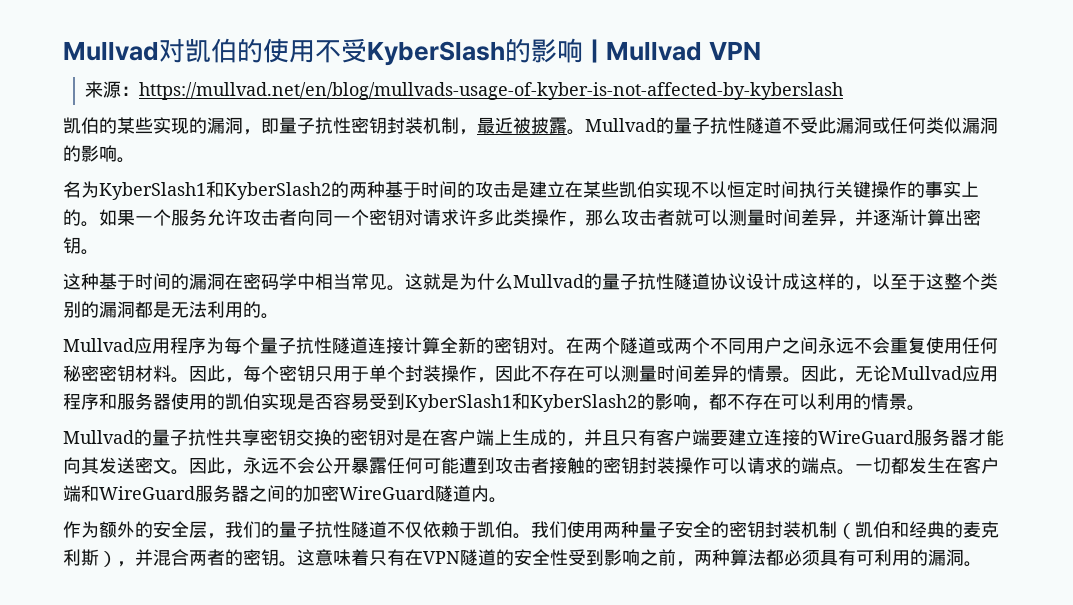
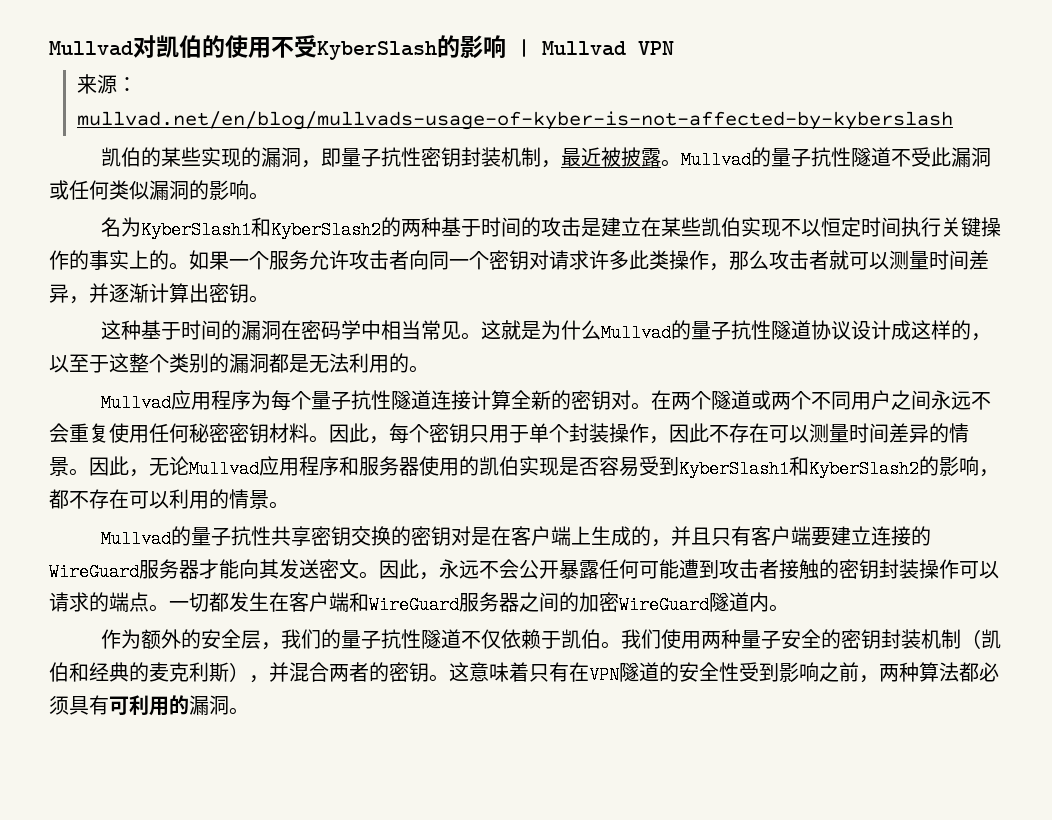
- 来源：https://mullvad.net/en/blog/mullvads-usage-of-kyber-is-not-affected-by-kyberslash
+ 来源：mullvad.net/en/blog/mullvads-usage-of-kyber-is-not-affected-by-kyberslash

